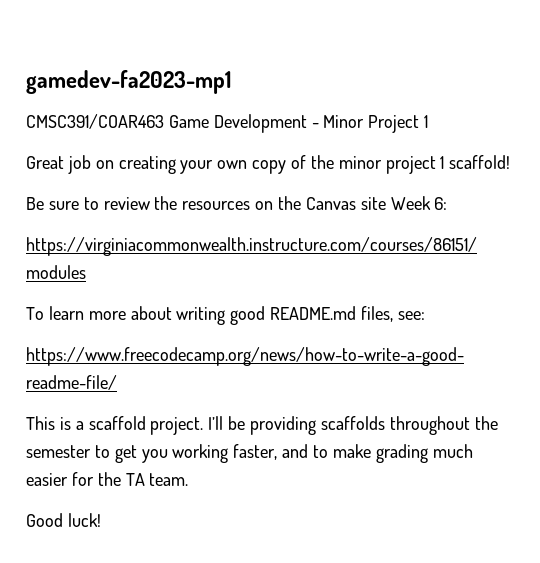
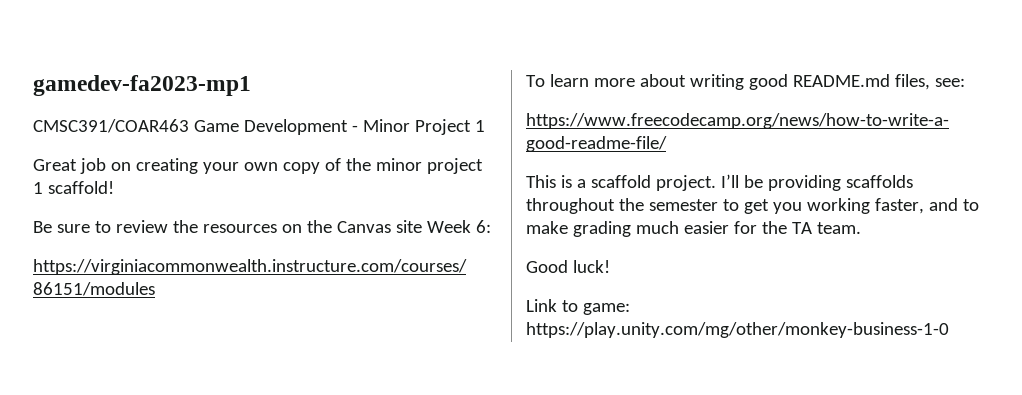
+ Link to game: https://play.unity.com/mg/other/monkey-business-1-0

